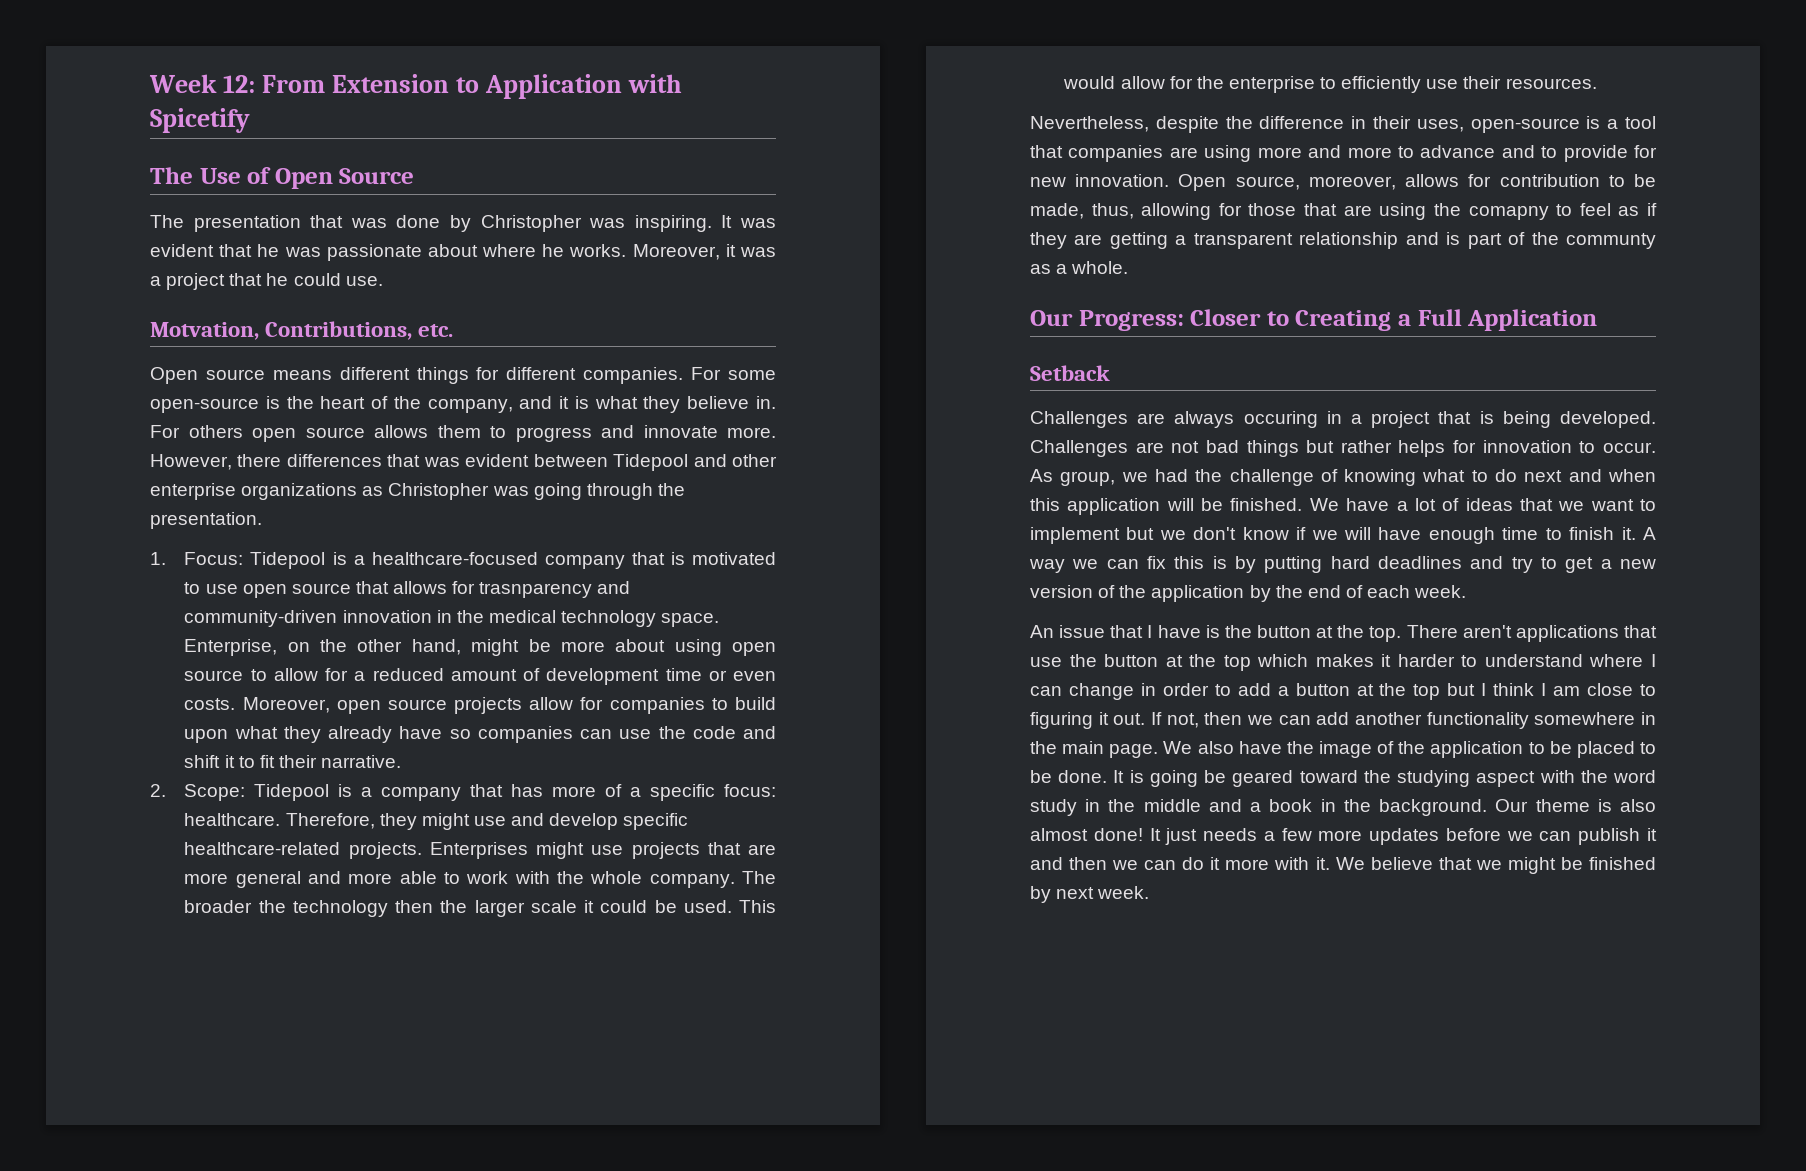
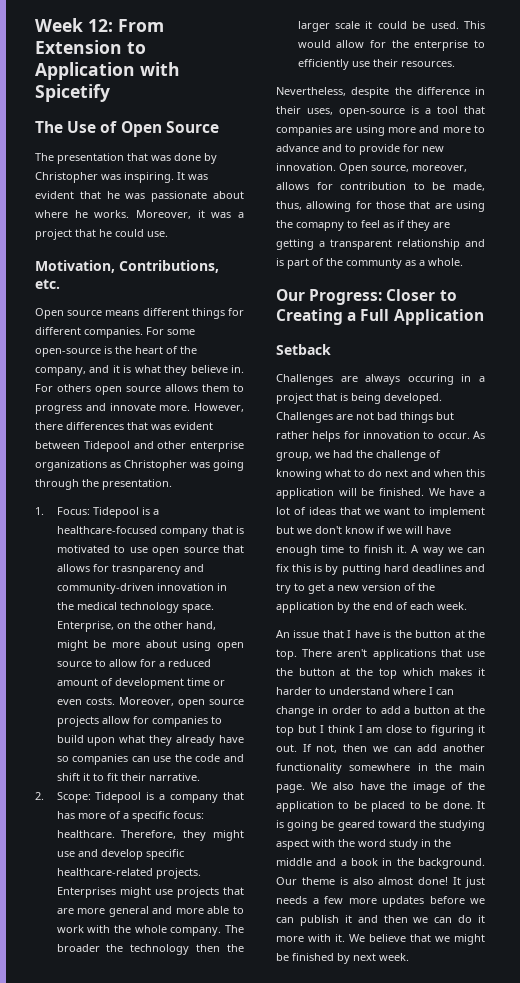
- Motvation, Contributions, etc.
+ Motivation, Contributions, etc.

